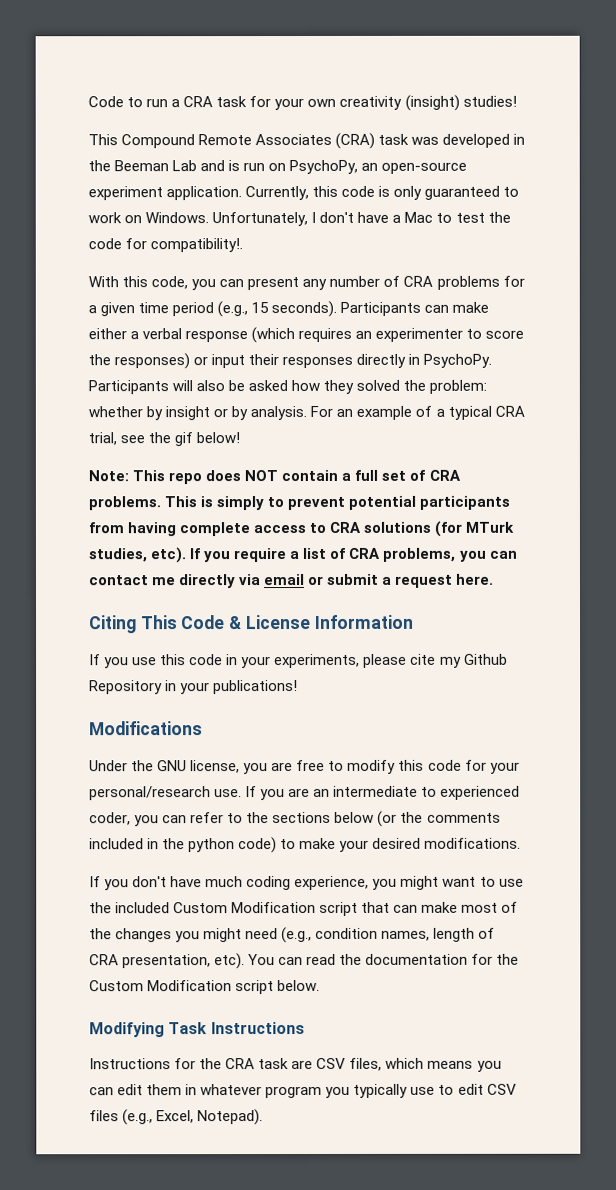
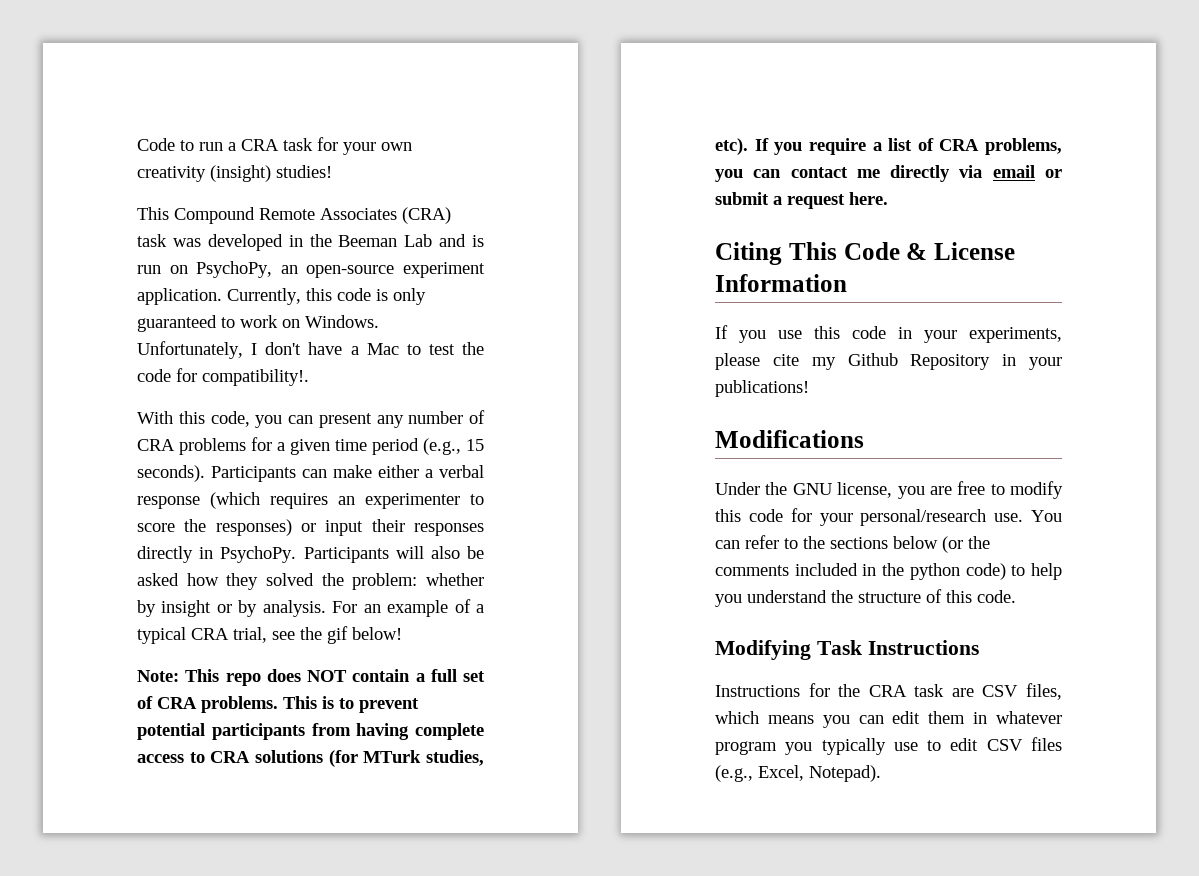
- This is simply to prevent potential participants from having complete access to CRA solutions (for MTurk studies, etc).
+ This is to prevent potential participants from having complete access to CRA solutions (for MTurk studies, etc).
- If you are an intermediate to experienced coder, you can refer to the sections below (or the comments included in the python code) to make your desired modifications.
- If you don't have much coding experience, you might want to use the included Custom Modification script that can make most of the changes you might need (e.g., condition names, length of CRA presentation, etc). You can read the documentation for the Custom Modification script below.
+ You can refer to the sections below (or the comments included in the python code) to help you understand the structure of this code.

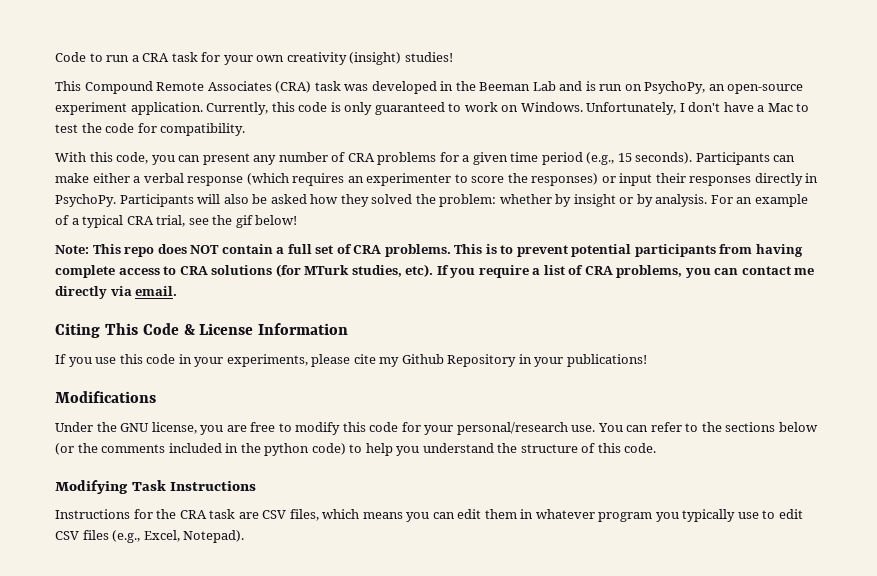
- Unfortunately, I don't have a Mac to test the code for compatibility!.
+ Unfortunately, I don't have a Mac to test the code for compatibility.
- If you require a list of CRA problems, you can contact me directly via email or submit a request here.
+ If you require a list of CRA problems, you can contact me directly via email.

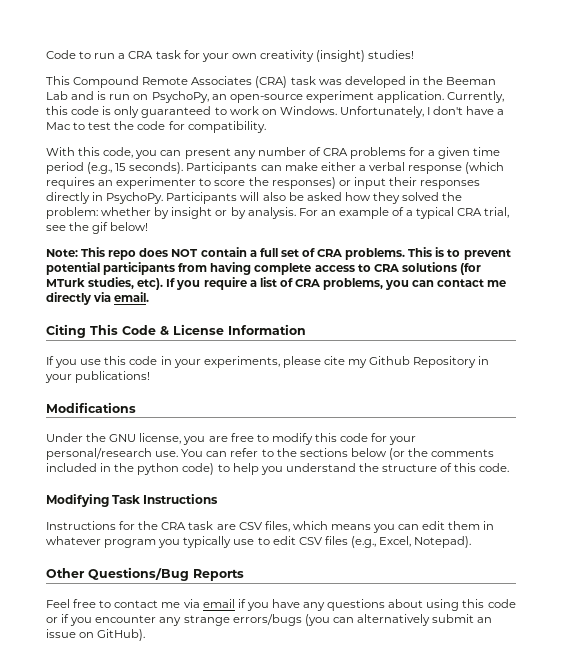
+ Other Questions/Bug Reports
+ Feel free to contact me via email if you have any questions about using this code or if you encounter any strange errors/bugs (you can alternatively submit an issue on GitHub).

